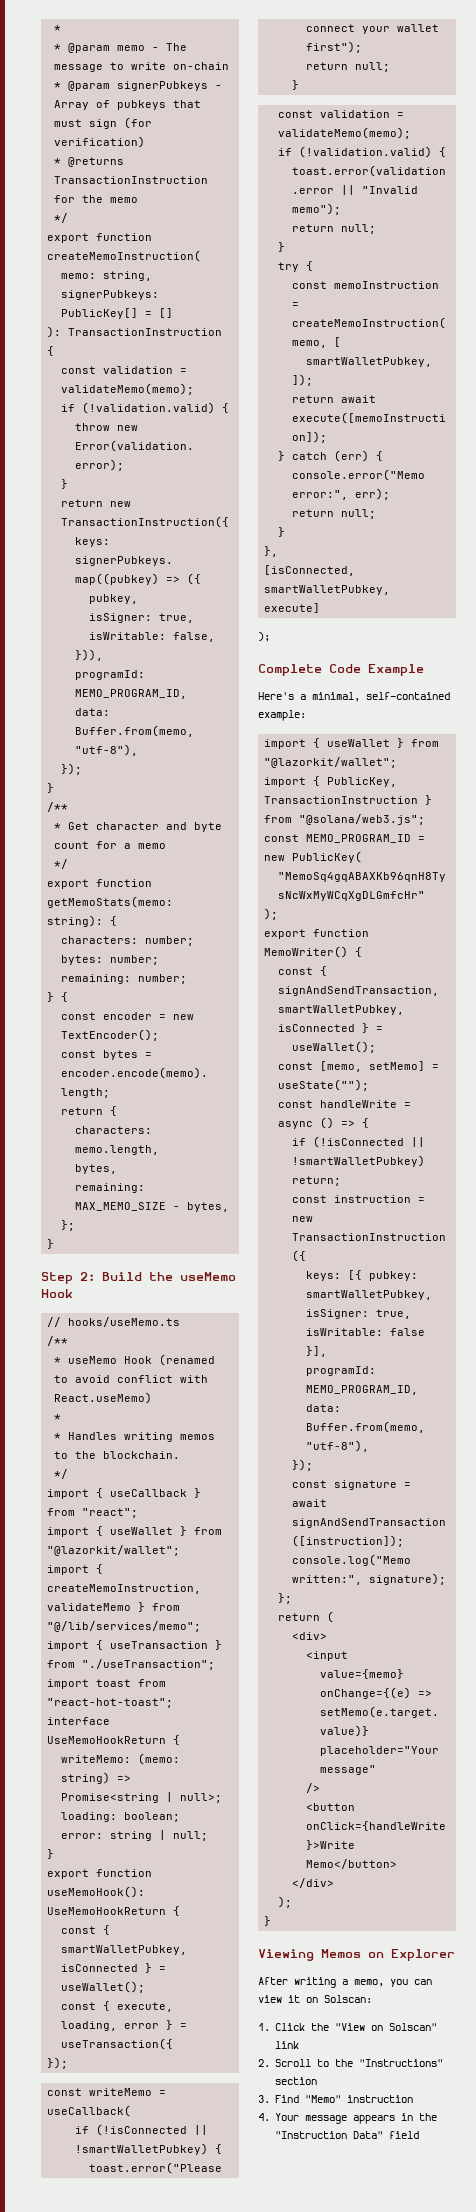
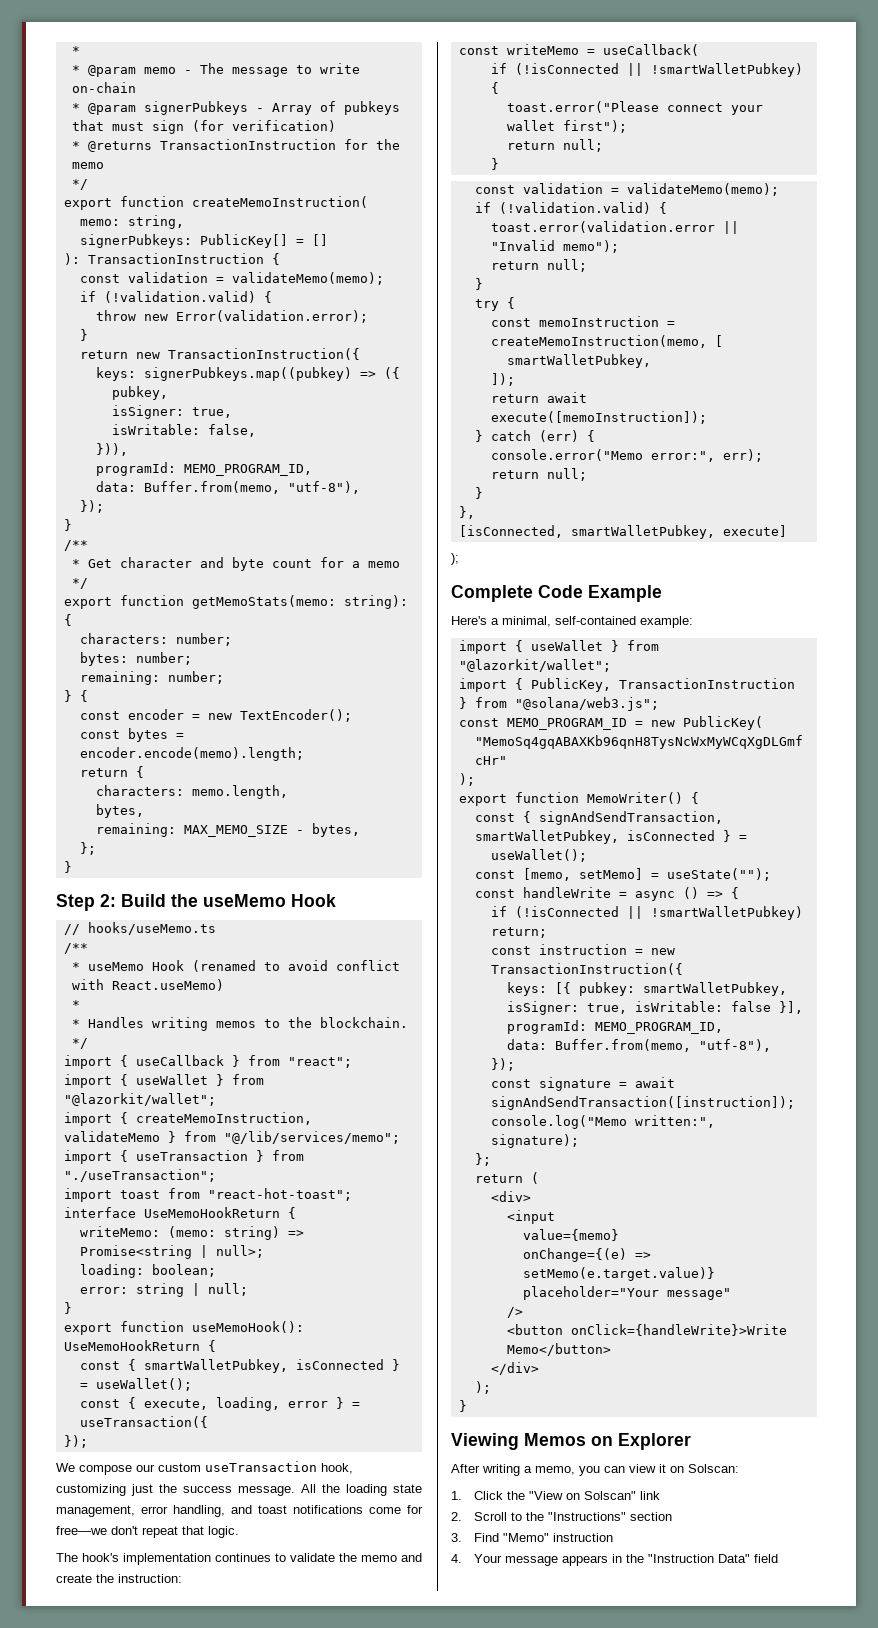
+ We compose our custom useTransaction hook, customizing just the success message. All the loading state management, error handling, and toast notifications come for free—we don't repeat that logic.
+ The hook's implementation continues to validate the memo and create the instruction:

